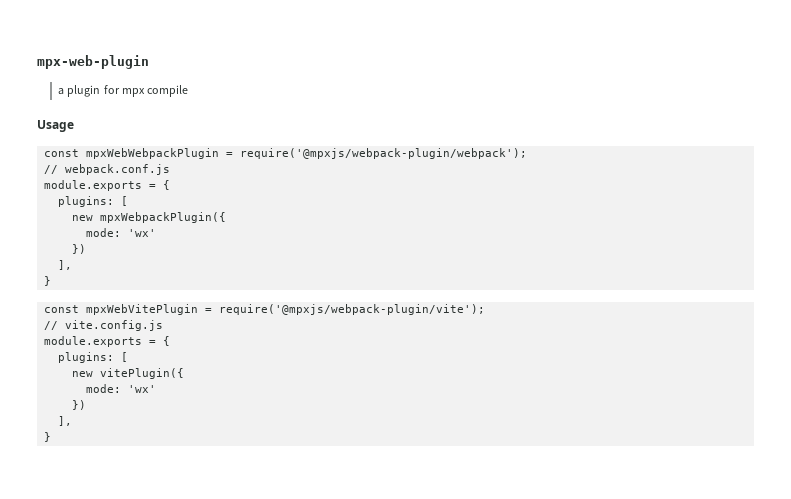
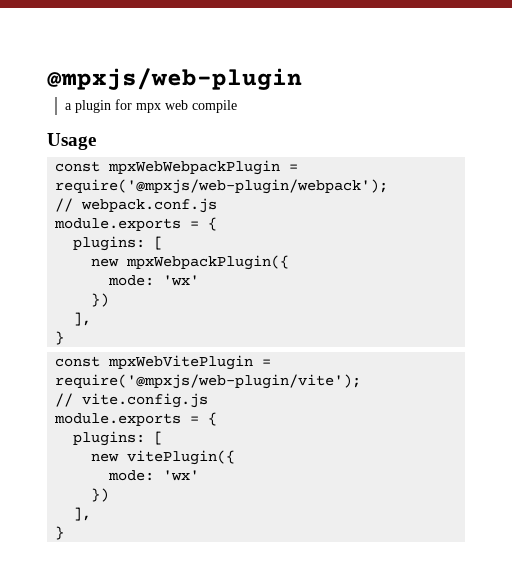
- mpx-web-plugin
+ @mpxjs/web-plugin
- a plugin for mpx compile
+ a plugin for mpx web compile
- const mpxWebWebpackPlugin = require('@mpxjs/webpack-plugin/webpack');
+ const mpxWebWebpackPlugin = require('@mpxjs/web-plugin/webpack');
- const mpxWebVitePlugin = require('@mpxjs/webpack-plugin/vite');
+ const mpxWebVitePlugin = require('@mpxjs/web-plugin/vite');

